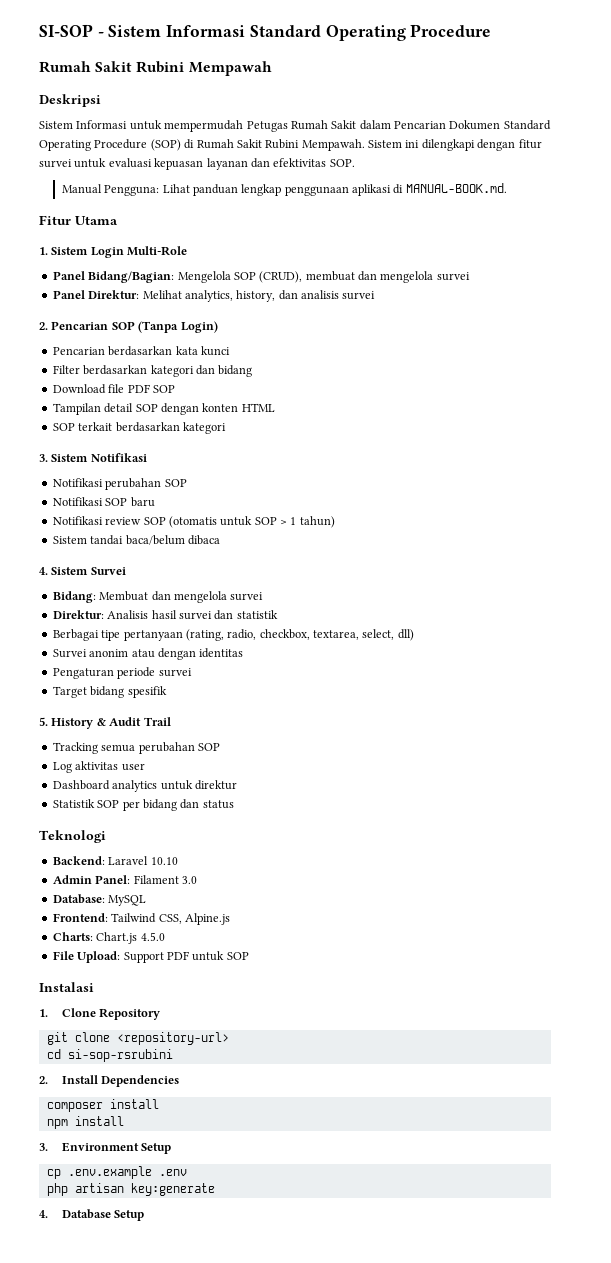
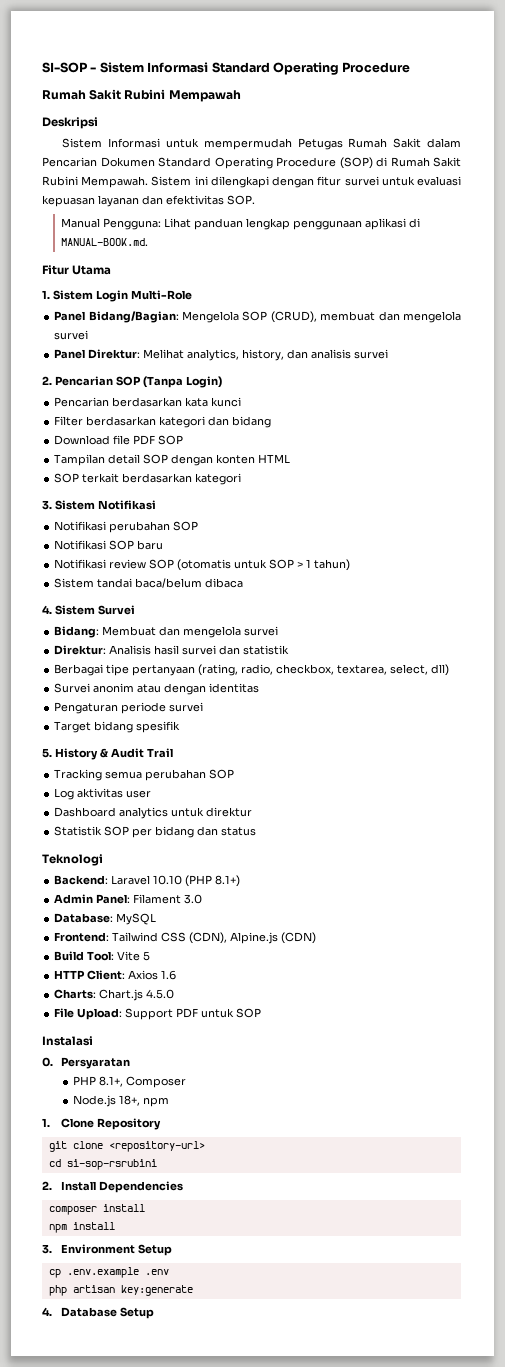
- Backend: Laravel 10.10
+ Backend: Laravel 10.10 (PHP 8.1+)
- Frontend: Tailwind CSS, Alpine.js
+ Frontend: Tailwind CSS (CDN), Alpine.js (CDN)
+ Build Tool: Vite 5
+ HTTP Client: Axios 1.6
+ 0. Persyaratan
+ PHP 8.1+, Composer
+ Node.js 18+, npm

